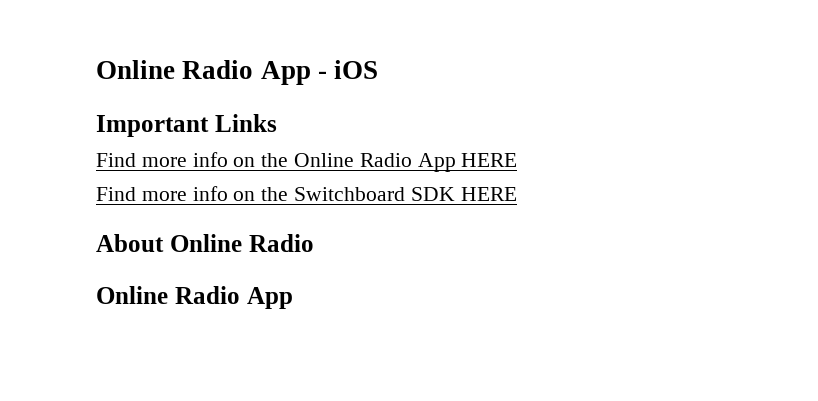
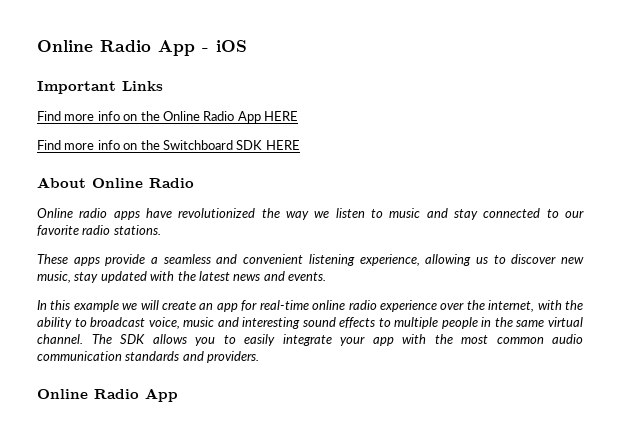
+ Online radio apps have revolutionized the way we listen to music and stay connected to our favorite radio stations.
+ These apps provide a seamless and convenient listening experience, allowing us to discover new music, stay updated with the latest news and events.
+ In this example we will create an app for real-time online radio experience over the internet, with the ability to broadcast voice, music and interesting sound effects to multiple people in the same virtual channel. The SDK allows you to easily integrate your app with the most common audio communication standards and providers.

